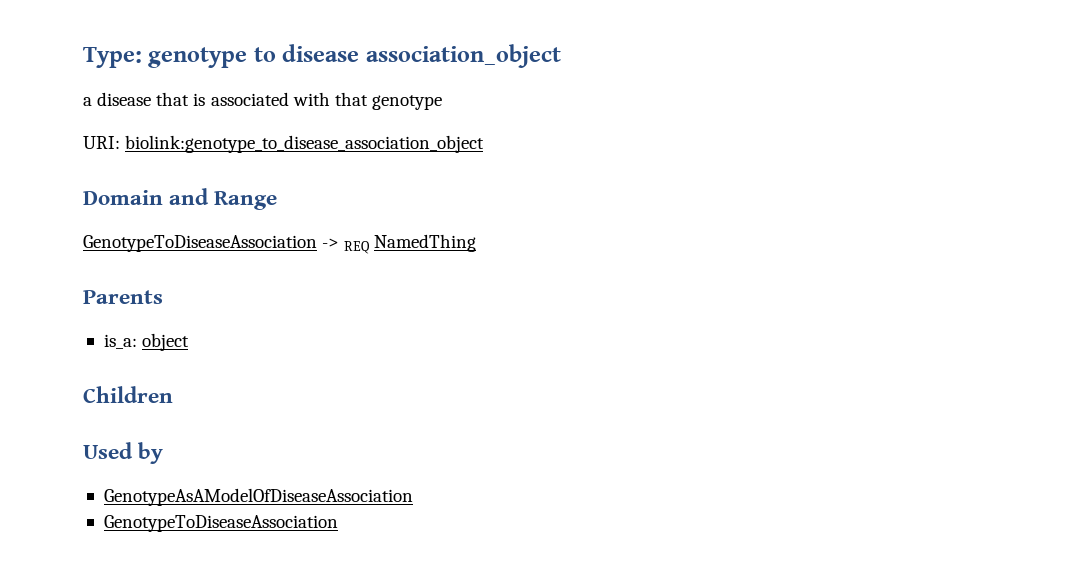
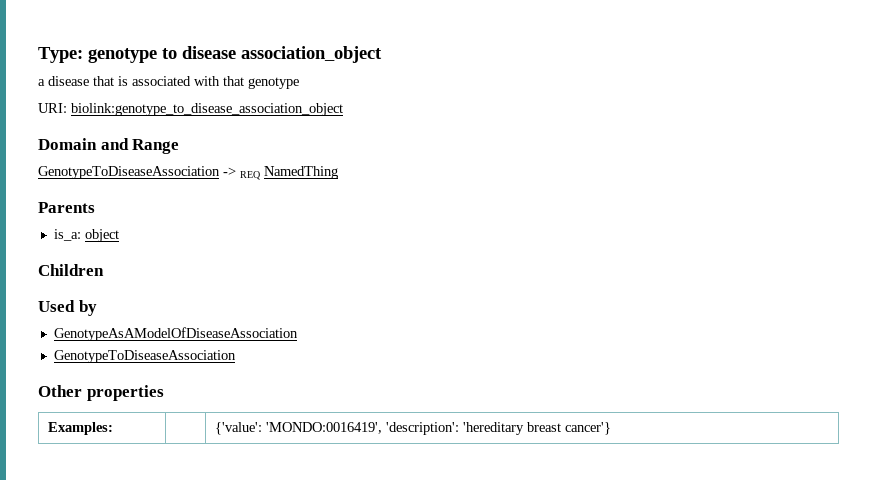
+ Other properties
+ Examples: | | {'value': 'MONDO:0016419', 'description': 'hereditary breast cancer'}

